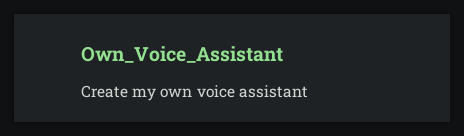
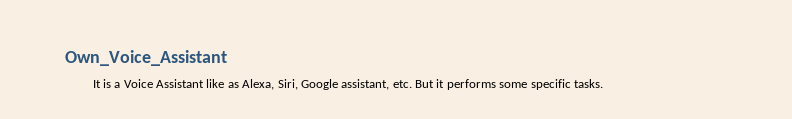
- Create my own voice assistant
+ It is a Voice Assistant like as Alexa, Siri, Google assistant, etc. But it performs some specific tasks.

